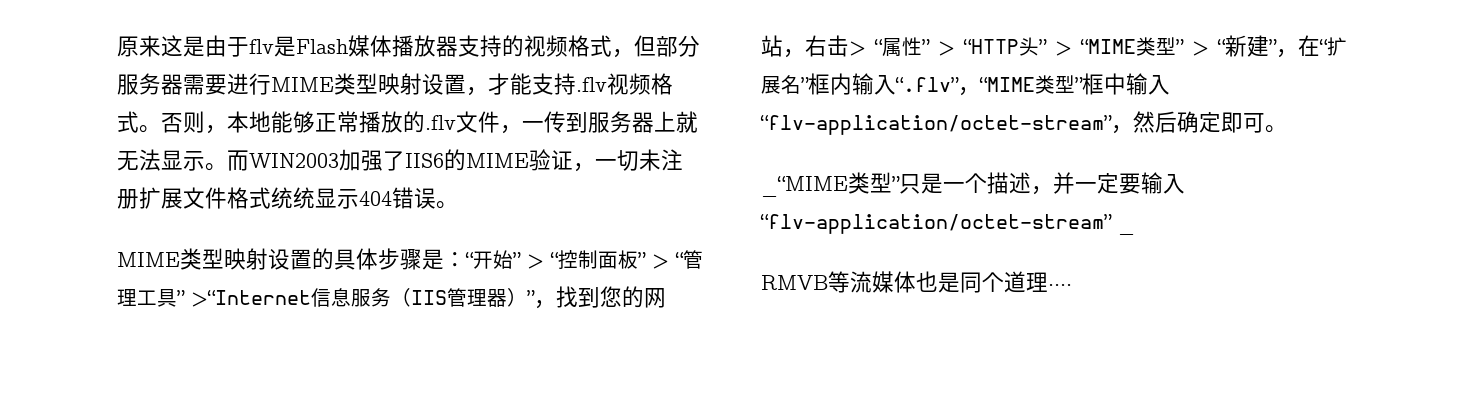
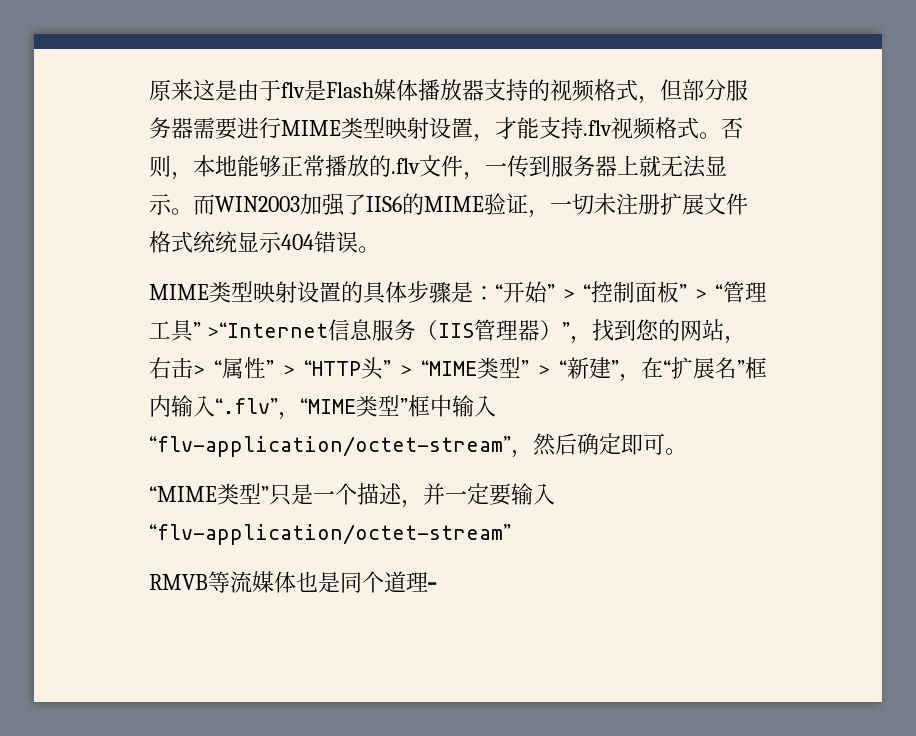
- _“MIME类型”只是一个描述，并一定要输入“flv-application/octet-stream” _
+ “MIME类型”只是一个描述，并一定要输入“flv-application/octet-stream”

